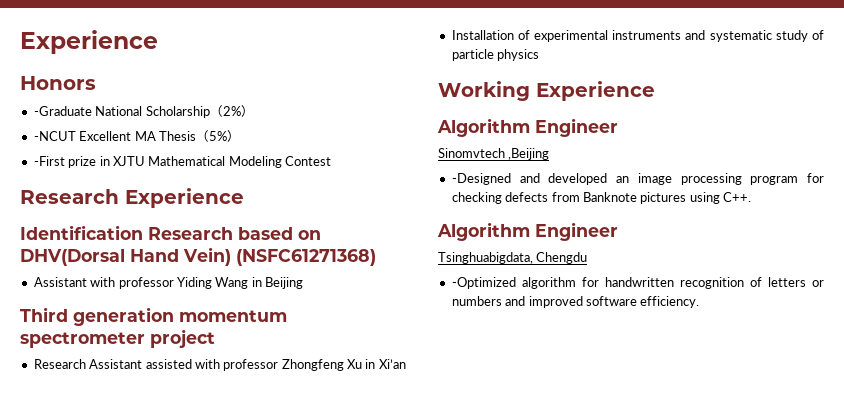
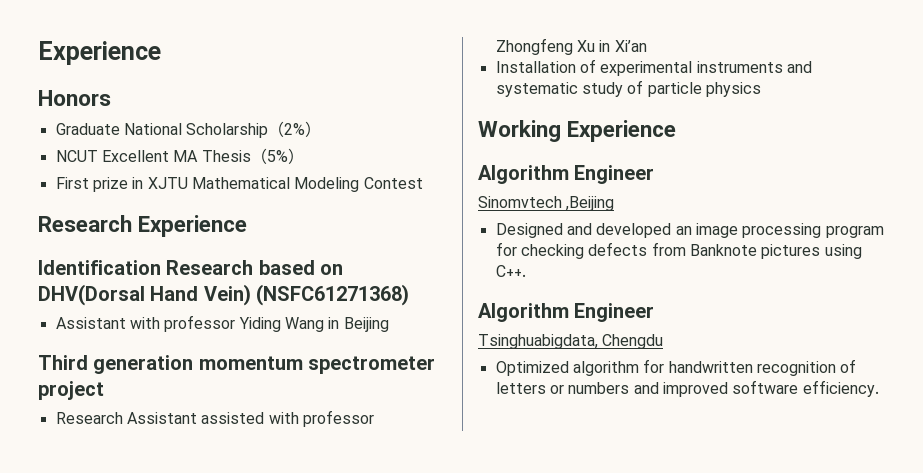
- -Graduate National Scholarship（2%）
+ Graduate National Scholarship（2%）
- -NCUT Excellent MA Thesis（5%）
+ NCUT Excellent MA Thesis（5%）
- -First prize in XJTU Mathematical Modeling Contest
+ First prize in XJTU Mathematical Modeling Contest
- -Designed and developed an image processing program for checking defects from Banknote pictures using C++.
+ Designed and developed an image processing program for checking defects from Banknote pictures using C++.
- -Optimized algorithm for handwritten recognition of letters or numbers and improved software efficiency.
+ Optimized algorithm for handwritten recognition of letters or numbers and improved software efficiency.

